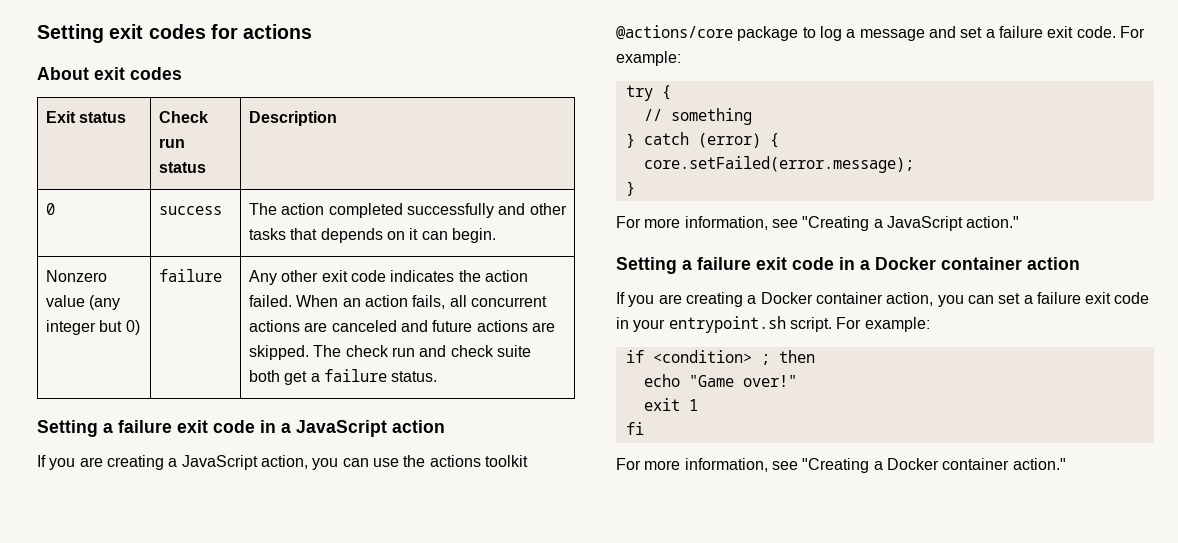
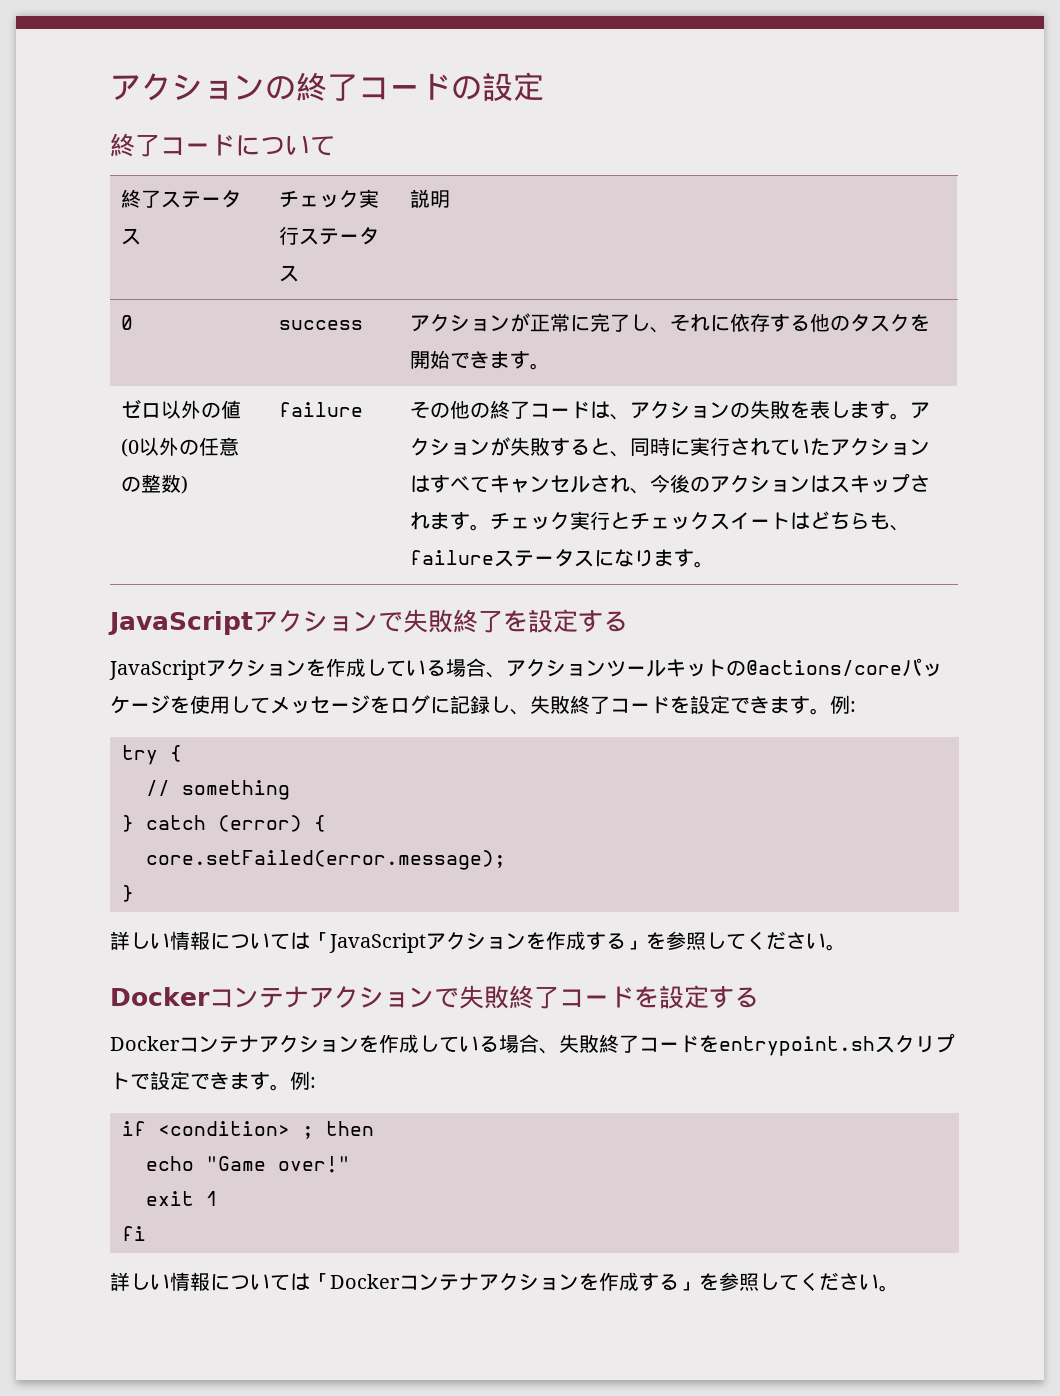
- Setting exit codes for actions
- About exit codes
- Exit status | Check run status | Description
- 0 | success | The action completed successfully and other tasks that depends on it can begin.
- Nonzero value (any integer but 0) | failure | Any other exit code indicates the action failed. When an action fails, all concurrent actions are canceled and future actions are skipped. The check run and check suite both get a failure status.
- Setting a failure exit code in a JavaScript action
- If you are creating a JavaScript action, you can use the actions toolkit @actions/core package to log a message and set a failure exit code. For example:
+ アクションの終了コードの設定
+ 終了コードについて
+ 終了ステータス | チェック実行ステータス | 説明
+ 0 | success | アクションが正常に完了し、それに依存する他のタスクを開始できます。
+ ゼロ以外の値(0以外の任意の整数) | failure | その他の終了コードは、アクションの失敗を表します。アクションが失敗すると、同時に実行されていたアクションはすべてキャンセルされ、今後のアクションはスキップされます。チェック実行とチェックスイートはどちらも、failureステータスになります。
+ JavaScriptアクションで失敗終了を設定する
+ JavaScriptアクションを作成している場合、アクションツールキットの@actions/coreパッケージを使用してメッセージをログに記録し、失敗終了コードを設定できます。例:
- For more information, see "Creating a JavaScript action."
- Setting a failure exit code in a Docker container action
- If you are creating a Docker container action, you can set a failure exit code in your entrypoint.sh script. For example:
+ 詳しい情報については「JavaScriptアクションを作成する」を参照してください。
+ Dockerコンテナアクションで失敗終了コードを設定する
+ Dockerコンテナアクションを作成している場合、失敗終了コードをentrypoint.shスクリプトで設定できます。例:
- For more information, see "Creating a Docker container action."
+ 詳しい情報については「Dockerコンテナアクションを作成する」を参照してください。

